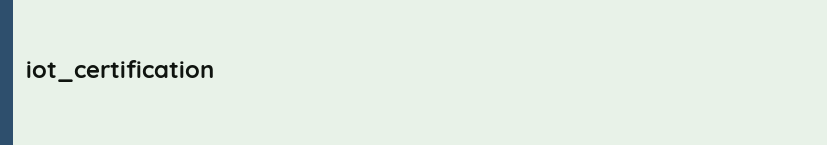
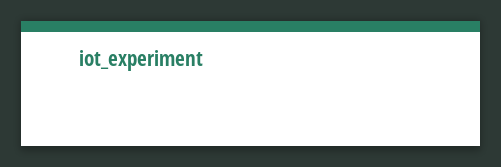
- iot_certification
+ iot_experiment

